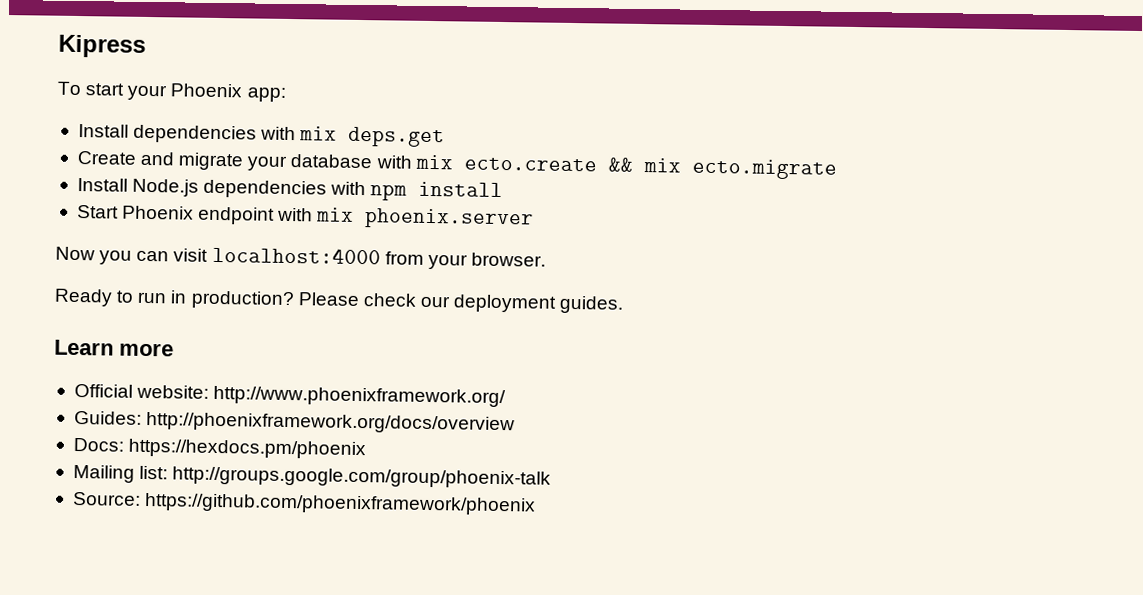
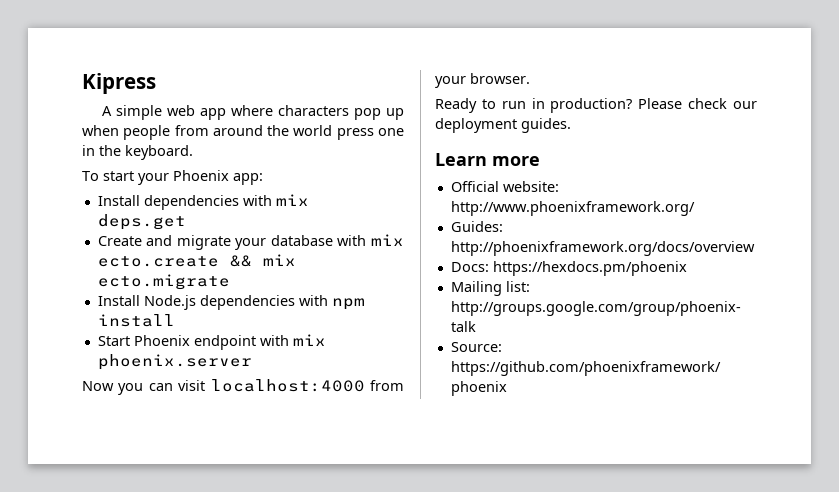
+ A simple web app where characters pop up when people from around the world press one in the keyboard.

